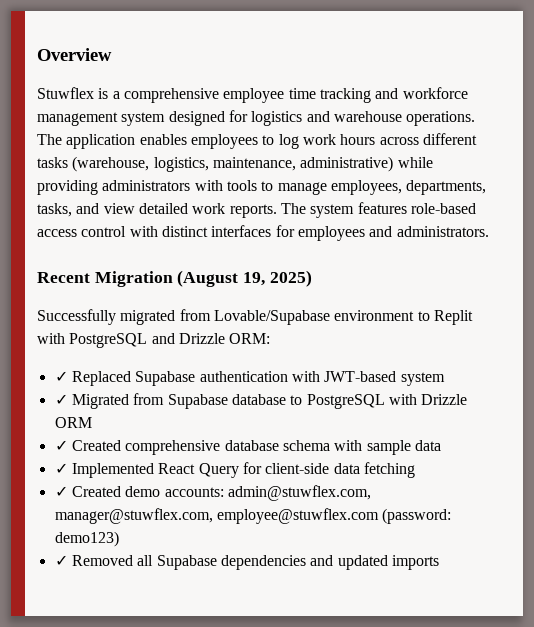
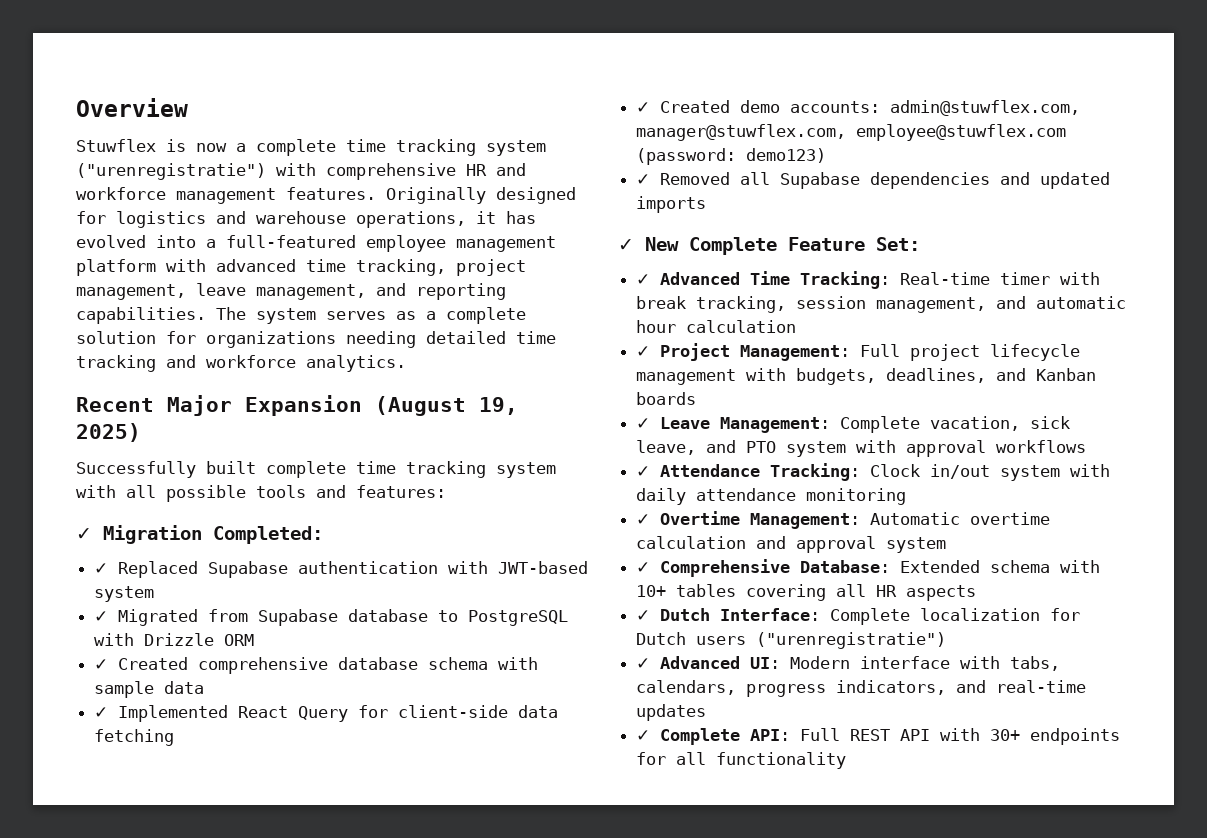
- Stuwflex is a comprehensive employee time tracking and workforce management system designed for logistics and warehouse operations. The application enables employees to log work hours across different tasks (warehouse, logistics, maintenance, administrative) while providing administrators with tools to manage employees, departments, tasks, and view detailed work reports. The system features role-based access control with distinct interfaces for employees and administrators.
+ Stuwflex is now a complete time tracking system ("urenregistratie") with comprehensive HR and workforce management features. Originally designed for logistics and warehouse operations, it has evolved into a full-featured employee management platform with advanced time tracking, project management, leave management, and reporting capabilities. The system serves as a complete solution for organizations needing detailed time tracking and workforce analytics.
- Recent Migration (August 19, 2025)
+ Recent Major Expansion (August 19, 2025)
- Successfully migrated from Lovable/Supabase environment to Replit with PostgreSQL and Drizzle ORM:
+ Successfully built complete time tracking system with all possible tools and features:
+ ✓ Migration Completed:
+ ✓ New Complete Feature Set:
+ ✓ Advanced Time Tracking: Real-time timer with break tracking, session management, and automatic hour calculation
+ ✓ Project Management: Full project lifecycle management with budgets, deadlines, and Kanban boards
+ ✓ Leave Management: Complete vacation, sick leave, and PTO system with approval workflows
+ ✓ Attendance Tracking: Clock in/out system with daily attendance monitoring
+ ✓ Overtime Management: Automatic overtime calculation and approval system
+ ✓ Comprehensive Database: Extended schema with 10+ tables covering all HR aspects
+ ✓ Dutch Interface: Complete localization for Dutch users ("urenregistratie")
+ ✓ Advanced UI: Modern interface with tabs, calendars, progress indicators, and real-time updates
+ ✓ Complete API: Full REST API with 30+ endpoints for all functionality

